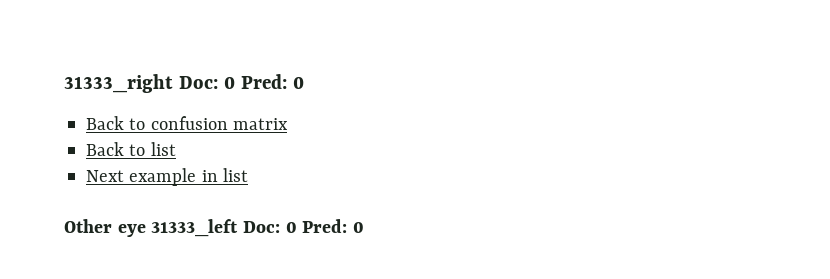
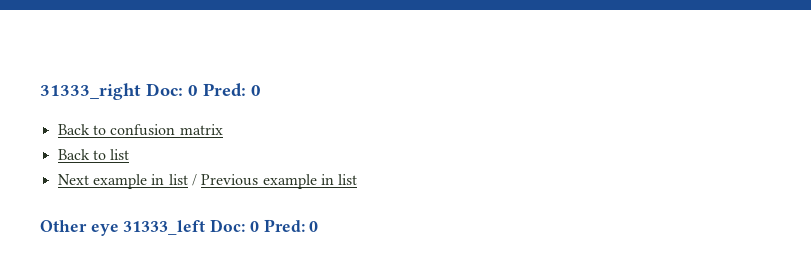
- Next example in list
+ Next example in list / Previous example in list

